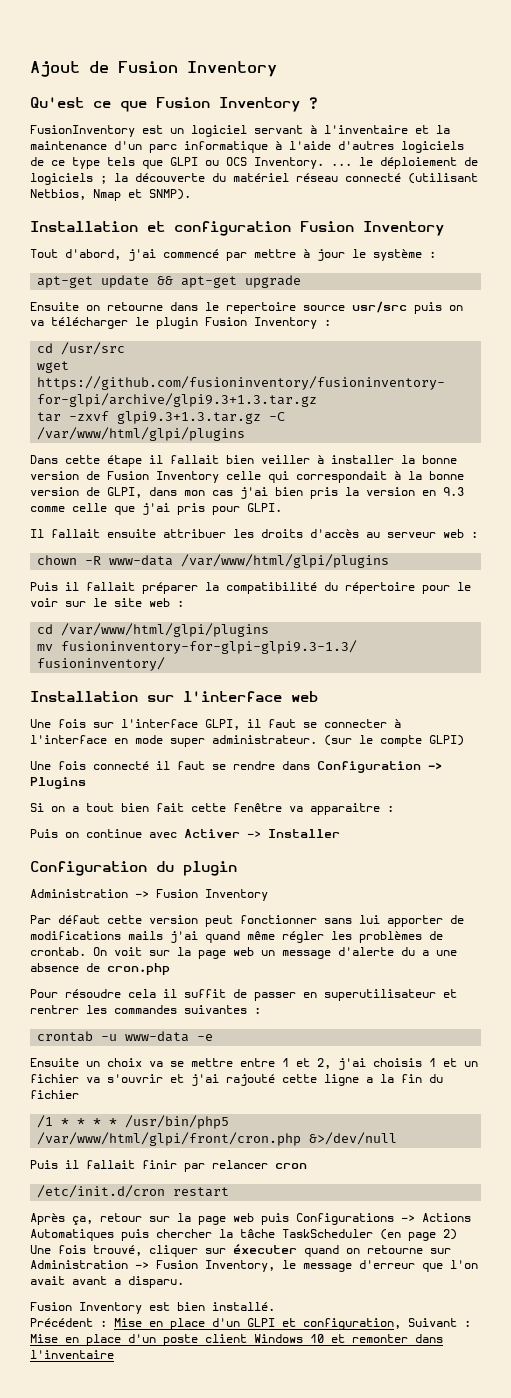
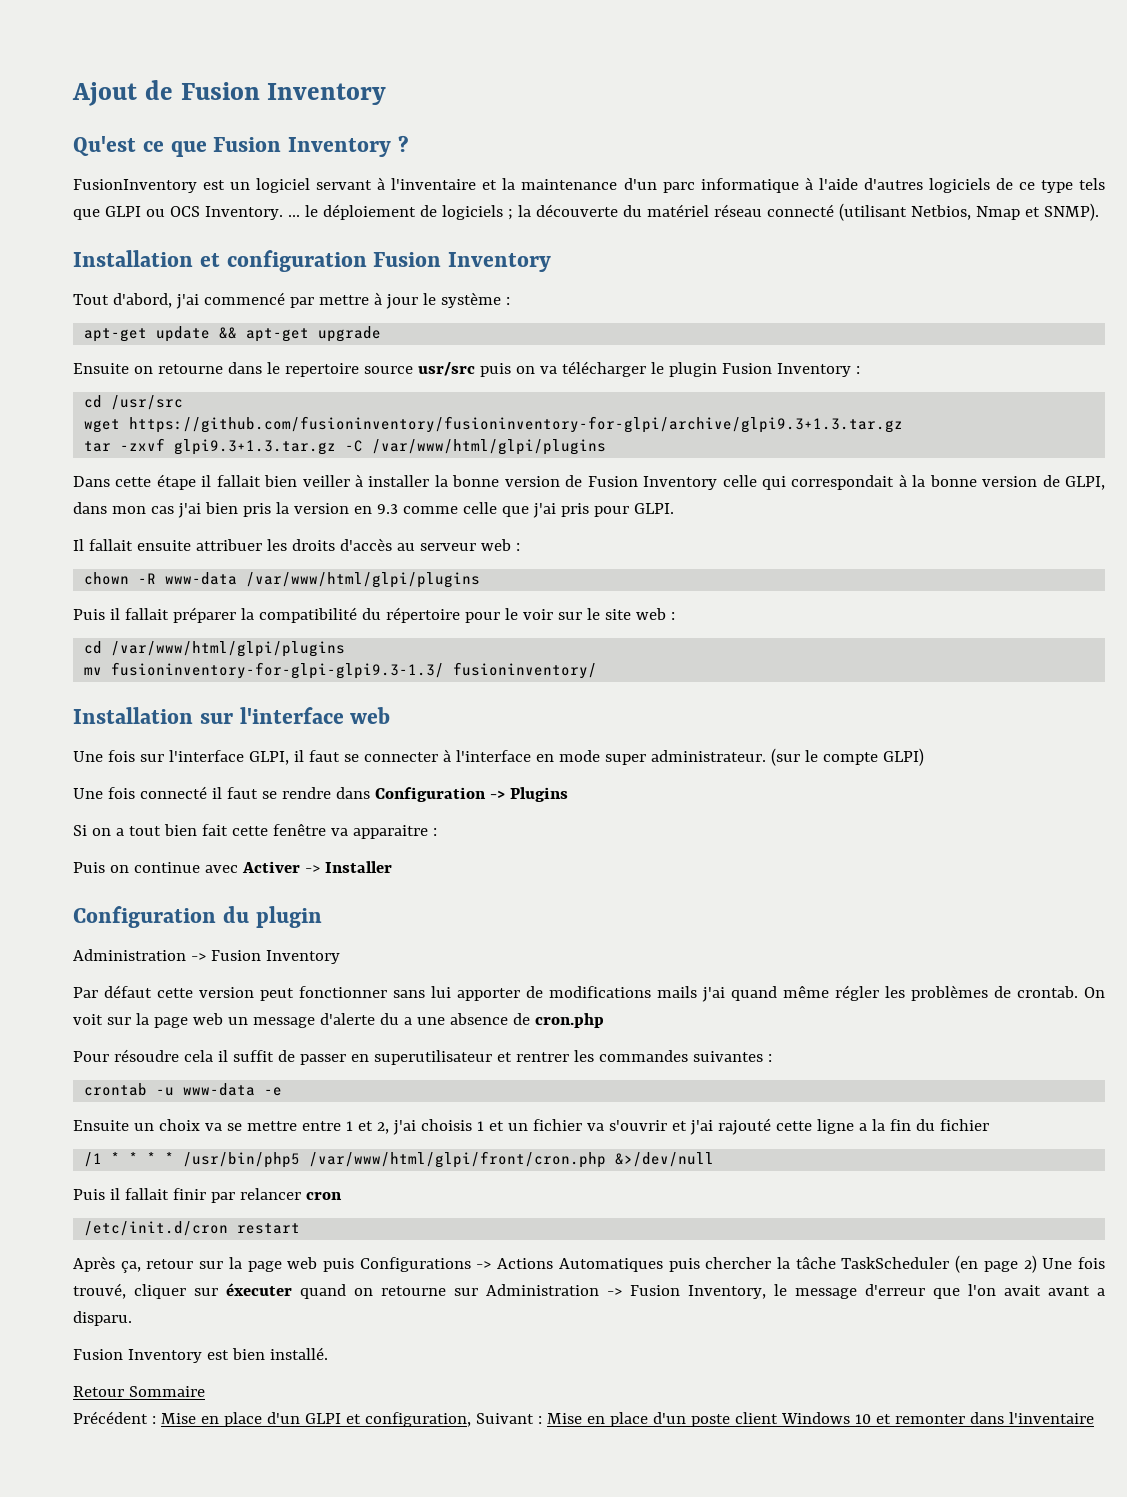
+ Retour Sommaire

